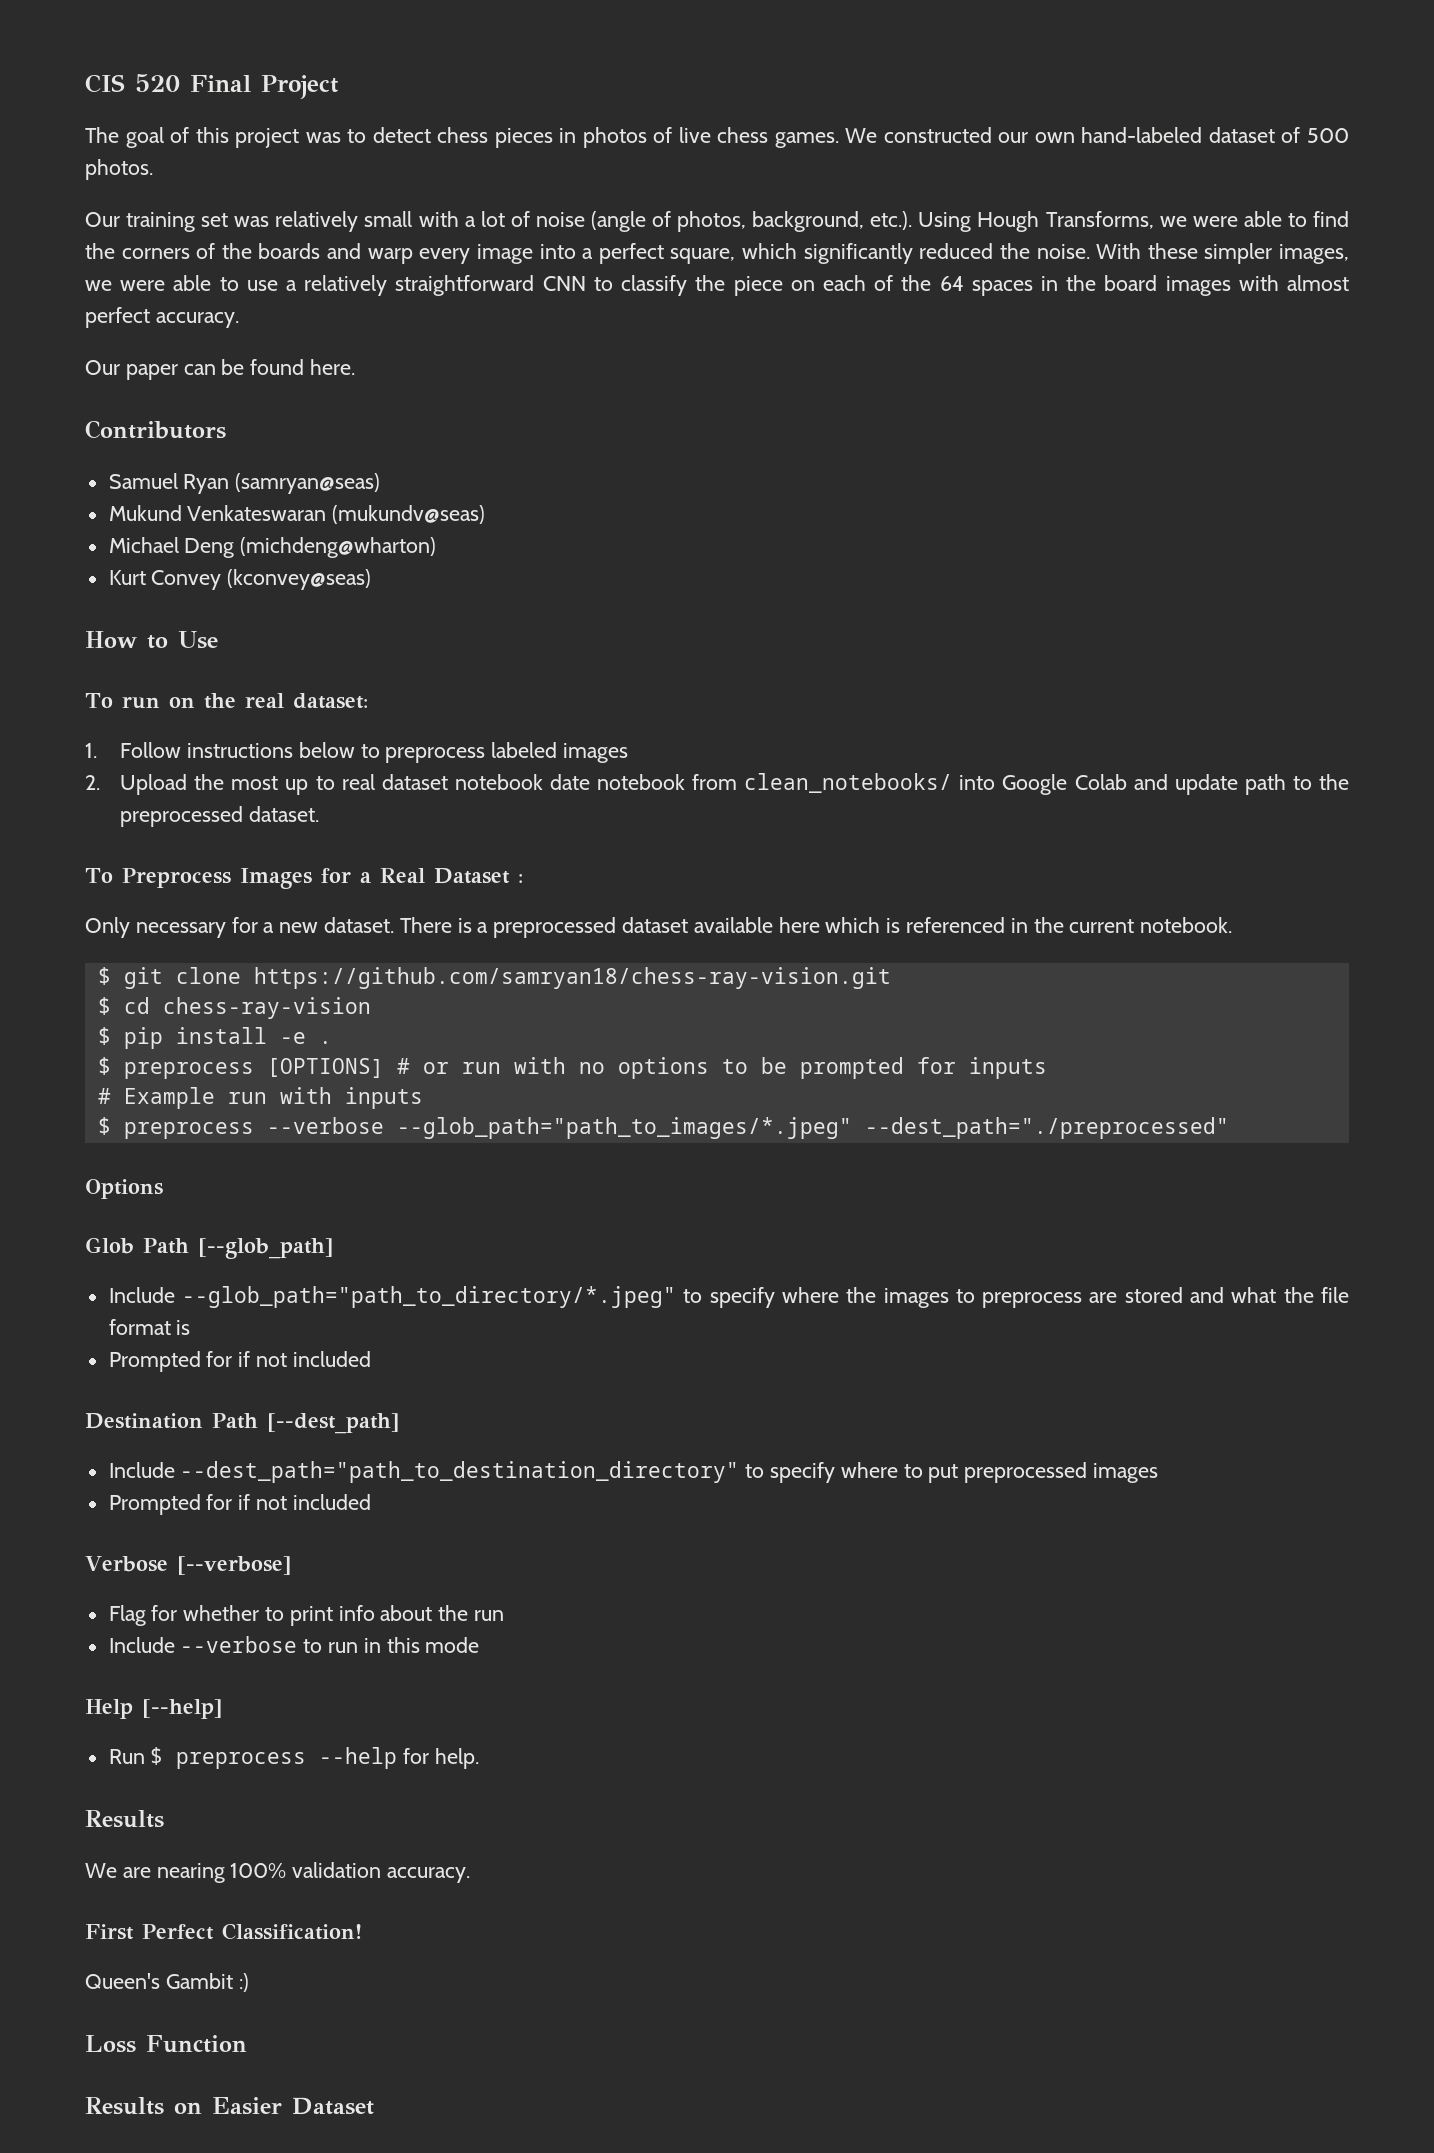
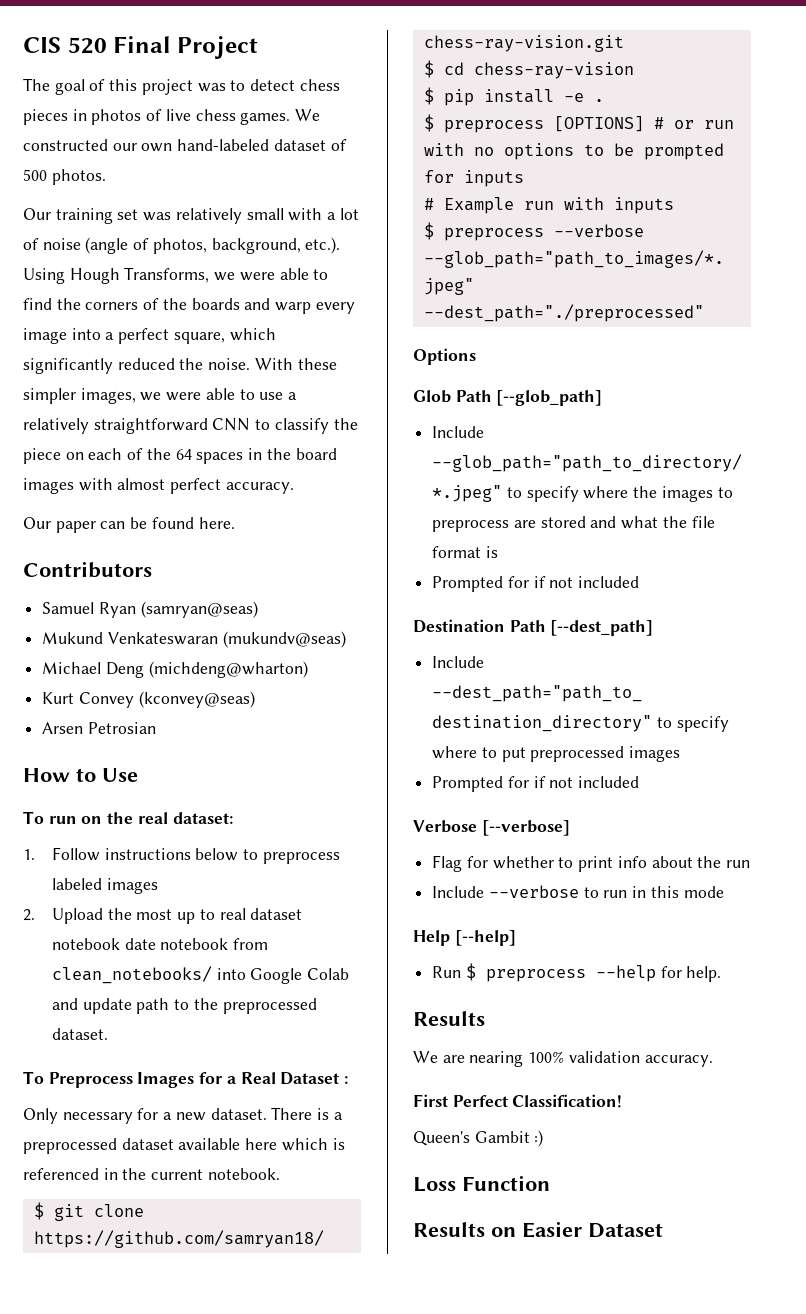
+ Arsen Petrosian

